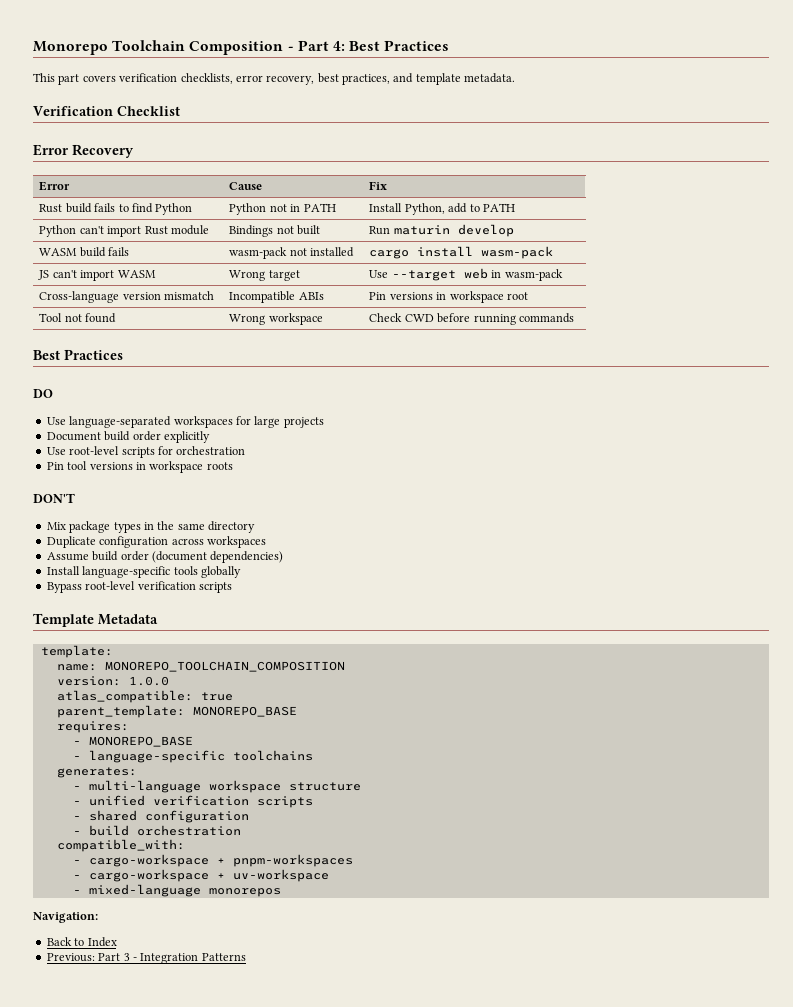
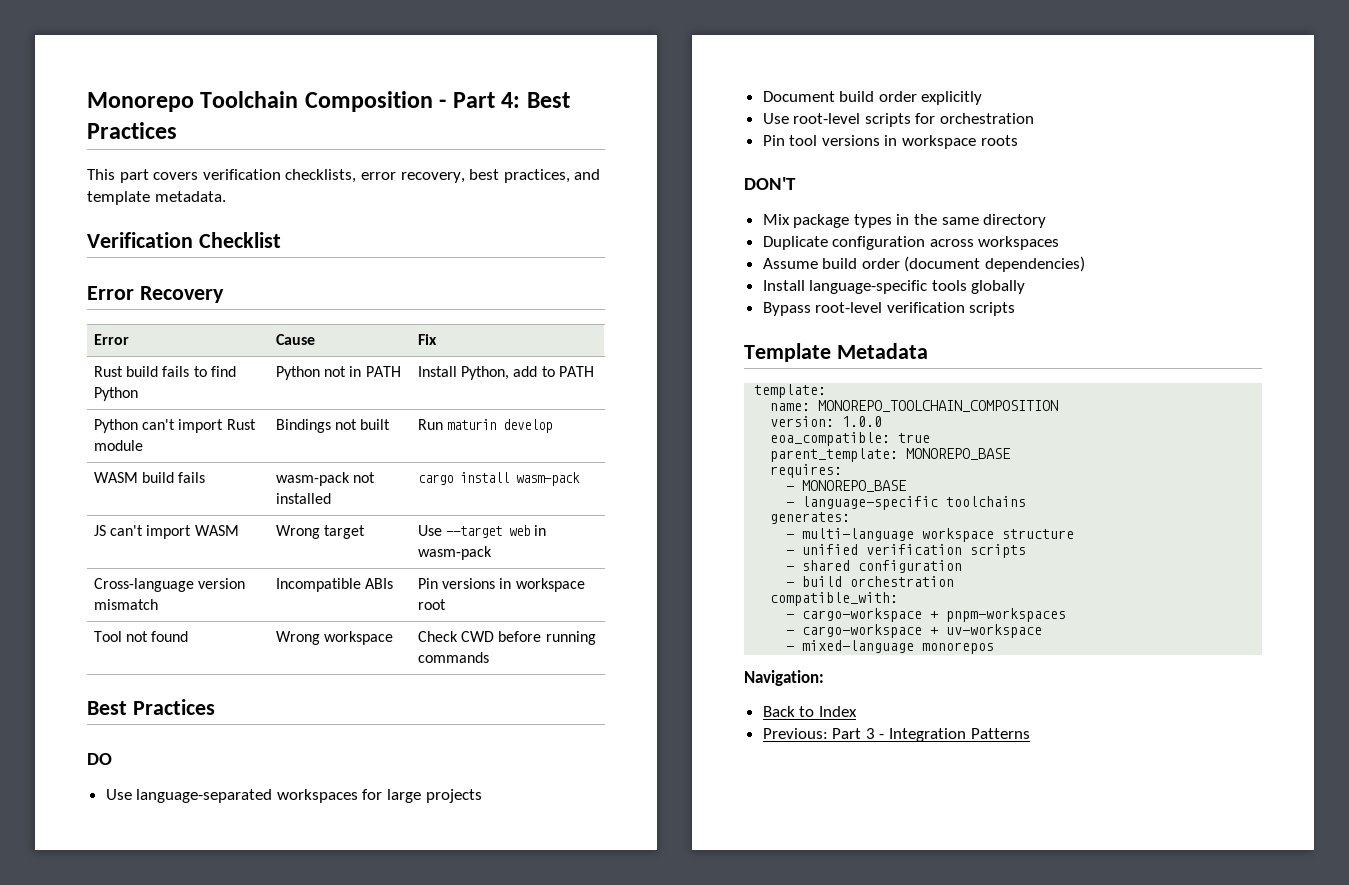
- atlas_compatible: true
+ eoa_compatible: true

